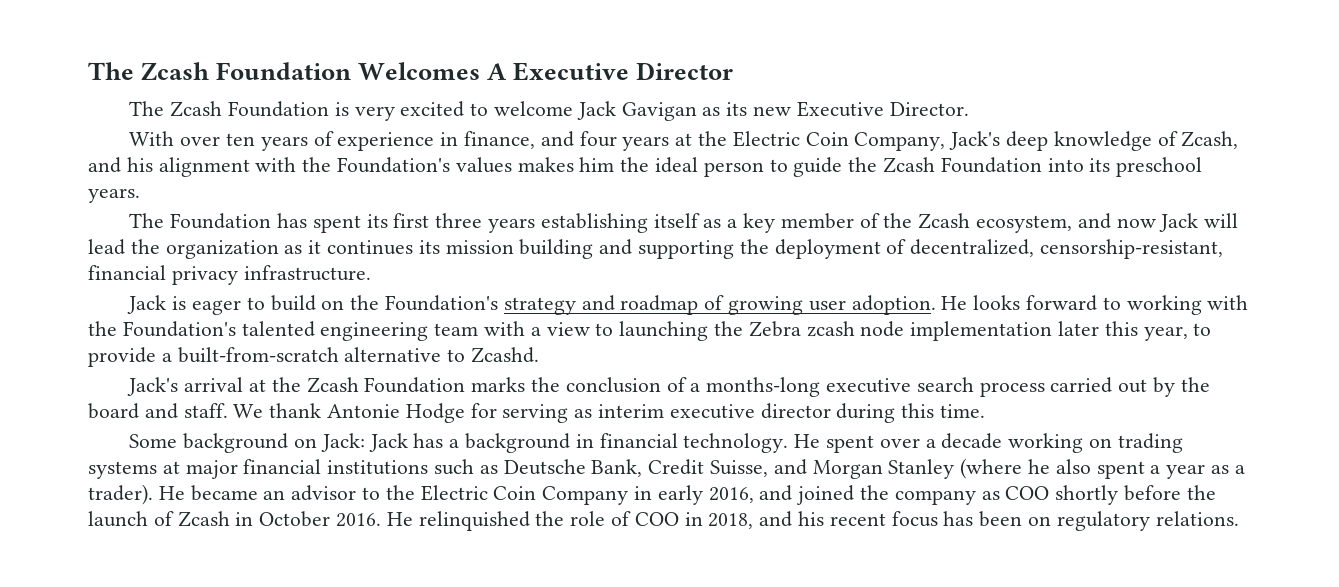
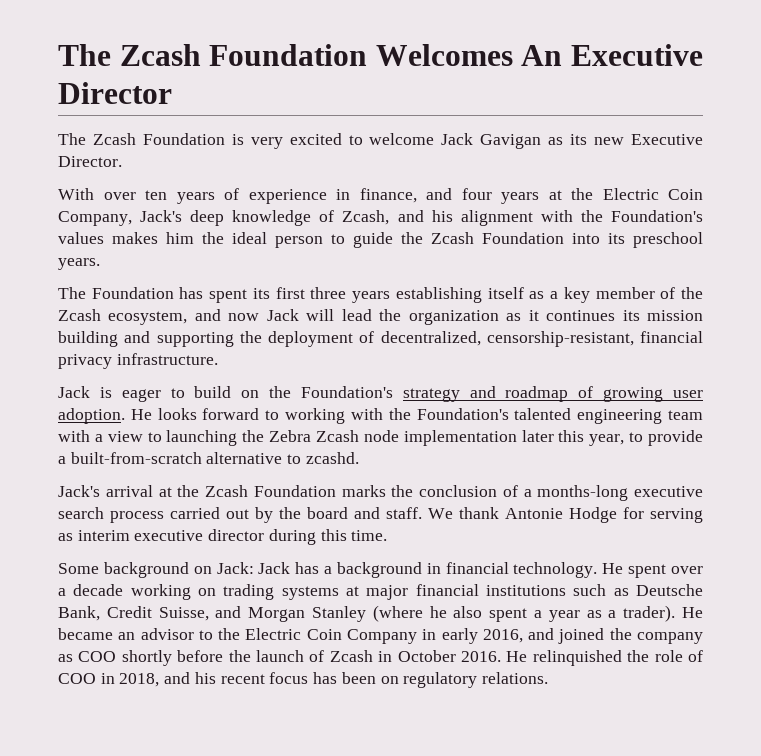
- The Zcash Foundation Welcomes A Executive Director
+ The Zcash Foundation Welcomes An Executive Director
- He looks forward to working with the Foundation's talented engineering team with a view to launching the Zebra zcash node implementation later this year, to provide a built-from-scratch alternative to Zcashd.
+ He looks forward to working with the Foundation's talented engineering team with a view to launching the Zebra Zcash node implementation later this year, to provide a built-from-scratch alternative to zcashd.

